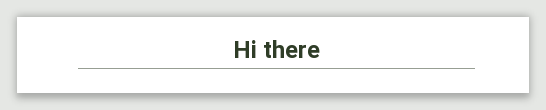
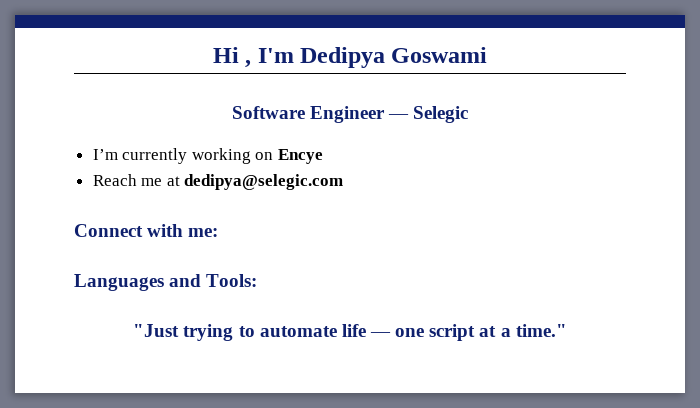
- Hi there
+ Hi , I'm Dedipya Goswami
+ Software Engineer — Selegic
+ I’m currently working on Encye
+ Reach me at dedipya@selegic.com
+ Connect with me:
+ Languages and Tools:
+ "Just trying to automate life — one script at a time."

